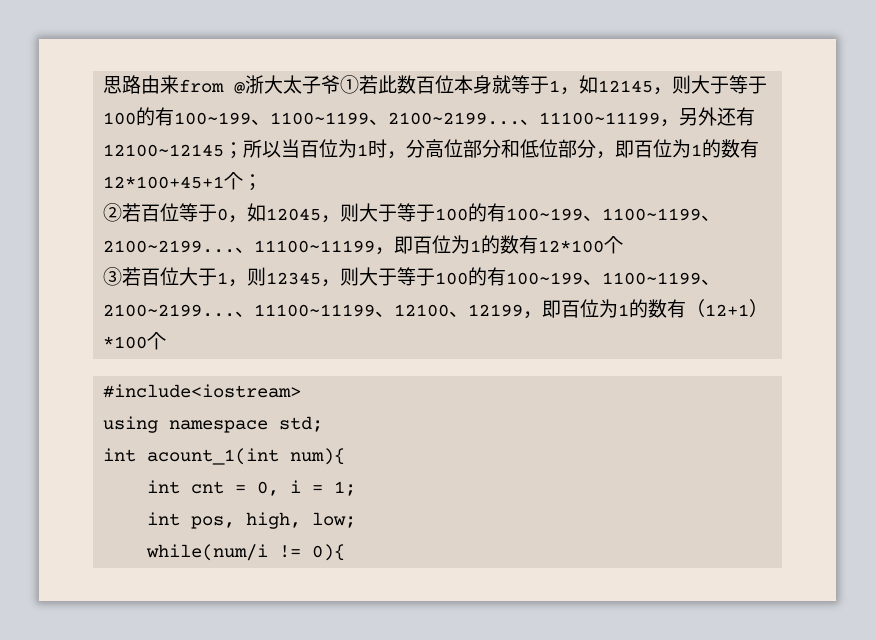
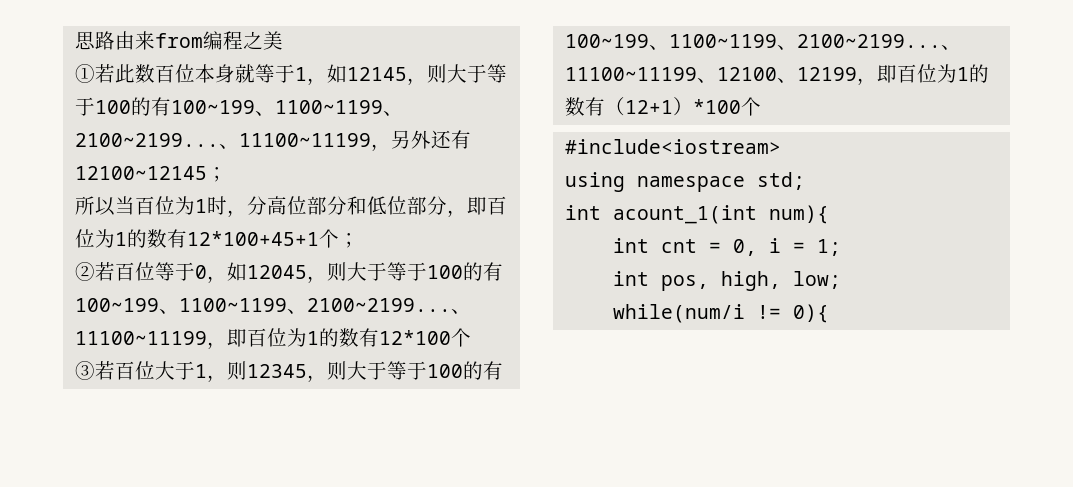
- 思路由来from @浙大太子爷①若此数百位本身就等于1，如12145，则大于等于100的有100~199、1100~1199、2100~2199...
+ 思路由来from编程之美
+ ①若此数百位本身就等于1，如12145，则大于等于100的有100~199、1100~1199、2100~2199...
- 、11100~11199，另外还有12100~12145；所以当百位为1时，分高位部分和低位部分，即百位为1的数有12*100+45+1个；
+ 、11100~11199，另外还有12100~12145；
+ 所以当百位为1时，分高位部分和低位部分，即百位为1的数有12*100+45+1个；

